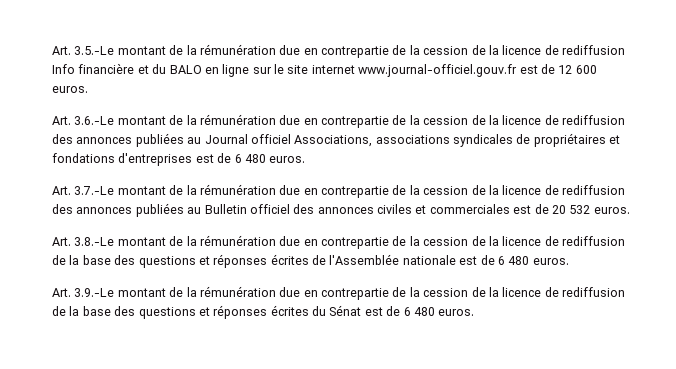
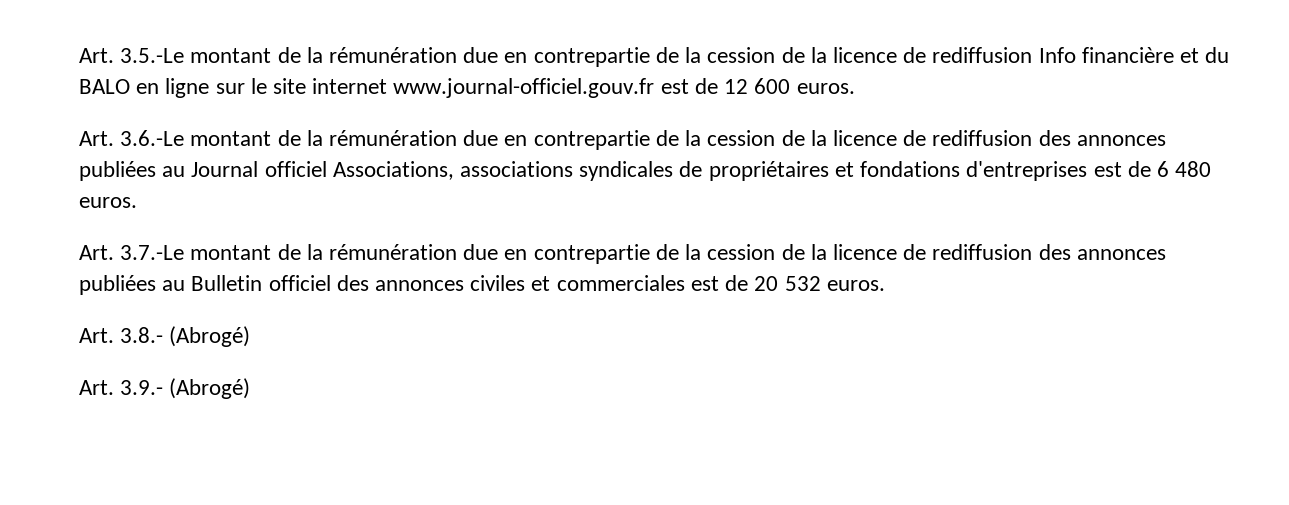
- Art. 3.8.-Le montant de la rémunération due en contrepartie de la cession de la licence de rediffusion de la base des questions et réponses écrites de l'Assemblée nationale est de 6 480 euros.
- Art. 3.9.-Le montant de la rémunération due en contrepartie de la cession de la licence de rediffusion de la base des questions et réponses écrites du Sénat est de 6 480 euros.
+ Art. 3.8.- (Abrogé)
+ Art. 3.9.- (Abrogé)

